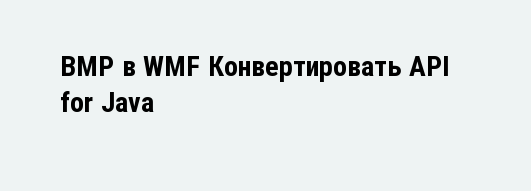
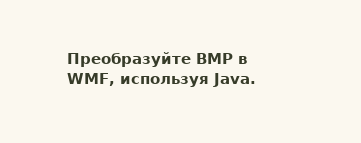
- BMP в WMF Конвертировать API for Java
+ Преобразуйте BMP в WMF, используя Java.

